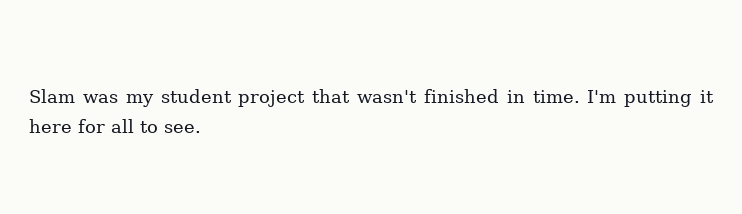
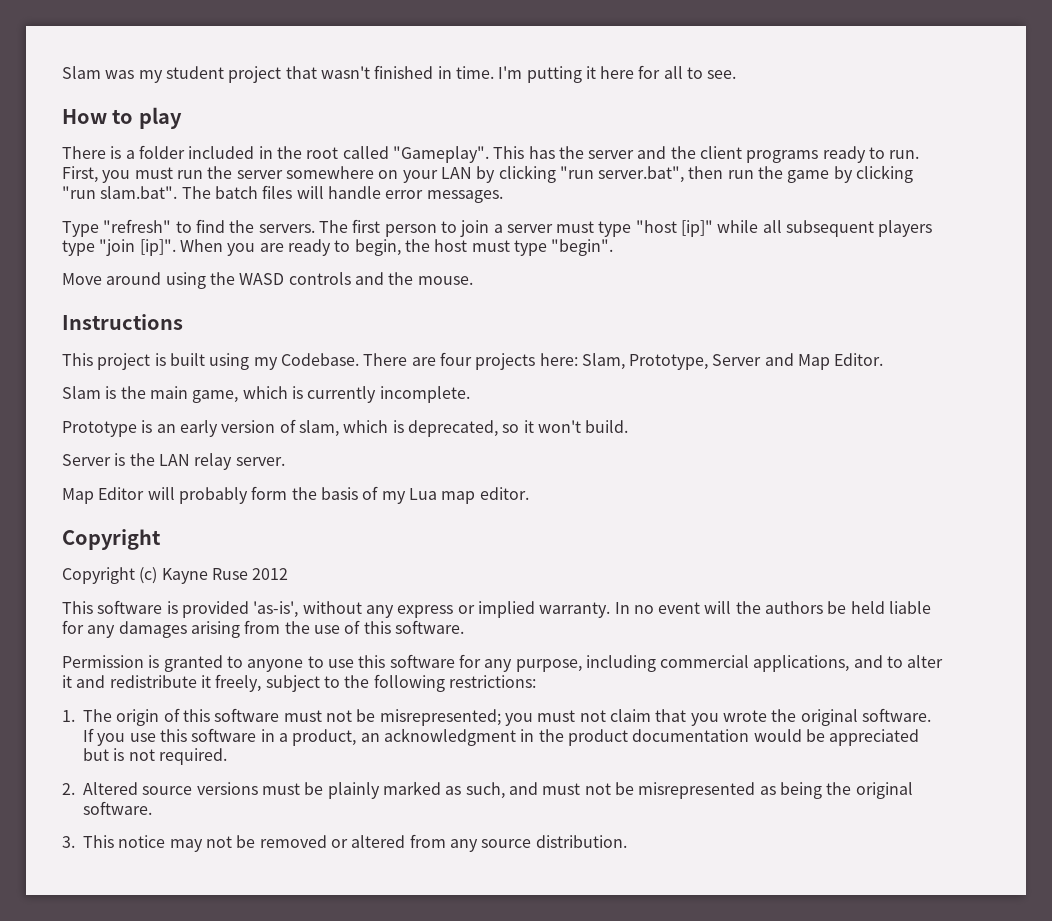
+ How to play
+ There is a folder included in the root called "Gameplay". This has the server and the client programs ready to run. First, you must run the server somewhere on your LAN by clicking "run server.bat", then run the game by clicking "run slam.bat". The batch files will handle error messages.
+ Type "refresh" to find the servers. The first person to join a server must type "host [ip]" while all subsequent players type "join [ip]". When you are ready to begin, the host must type "begin".
+ Move around using the WASD controls and the mouse.
+ Instructions
+ This project is built using my Codebase. There are four projects here: Slam, Prototype, Server and Map Editor.
+ Slam is the main game, which is currently incomplete.
+ Prototype is an early version of slam, which is deprecated, so it won't build.
+ Server is the LAN relay server.
+ Map Editor will probably form the basis of my Lua map editor.
+ Copyright
+ Copyright (c) Kayne Ruse 2012
+ This software is provided 'as-is', without any express or implied warranty. In no event will the authors be held liable for any damages arising from the use of this software.
+ Permission is granted to anyone to use this software for any purpose, including commercial applications, and to alter it and redistribute it freely, subject to the following restrictions:
+ 1. The origin of this software must not be misrepresented; you must not claim that you wrote the original software. If you use this software in a product, an acknowledgment in the product documentation would be appreciated but is not required.
+ 2. Altered source versions must be plainly marked as such, and must not be misrepresented as being the original software.
+ 3. This notice may not be removed or altered from any source distribution.

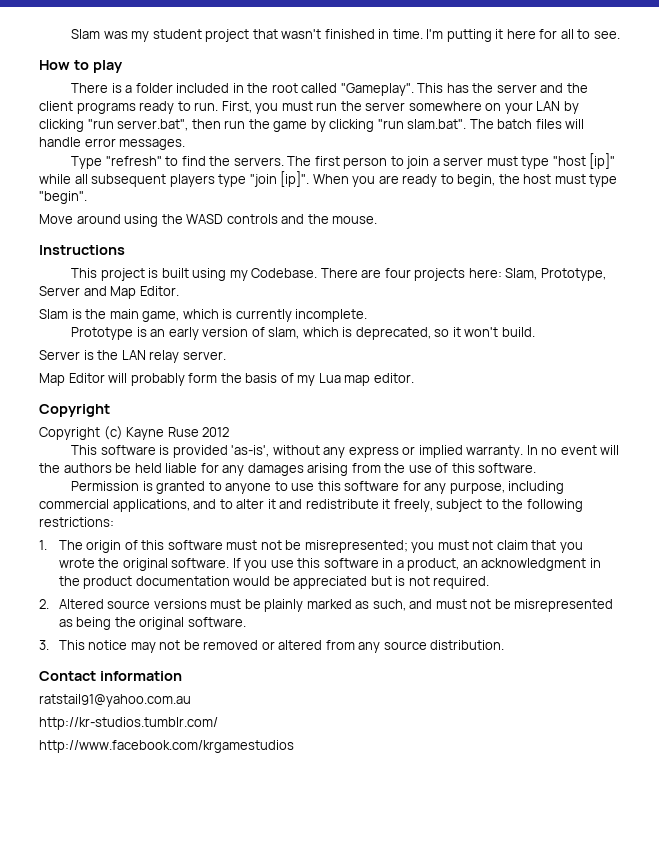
+ Contact information
+ ratstail91@yahoo.com.au
+ http://kr-studios.tumblr.com/
+ http://www.facebook.com/krgamestudios

